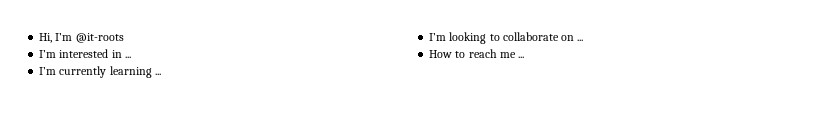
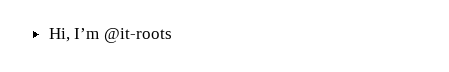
- I’m interested in ...
- I’m currently learning ...
- I’m looking to collaborate on ...
- How to reach me ...

